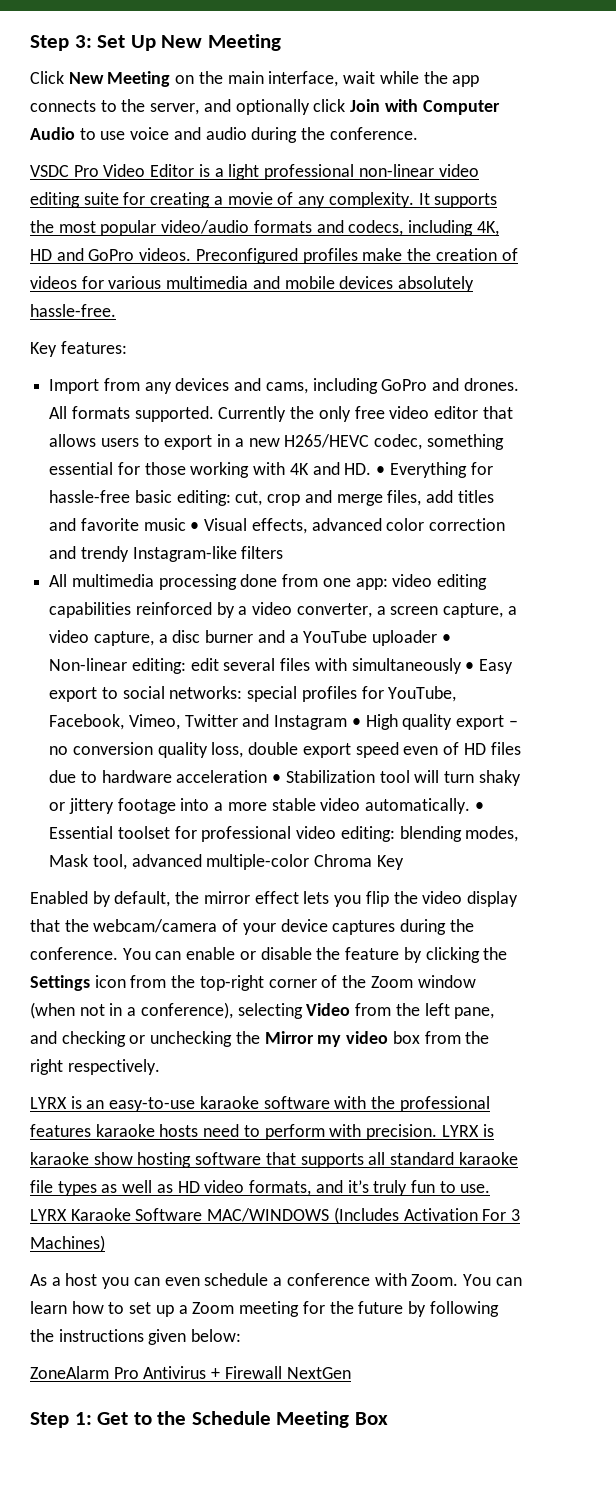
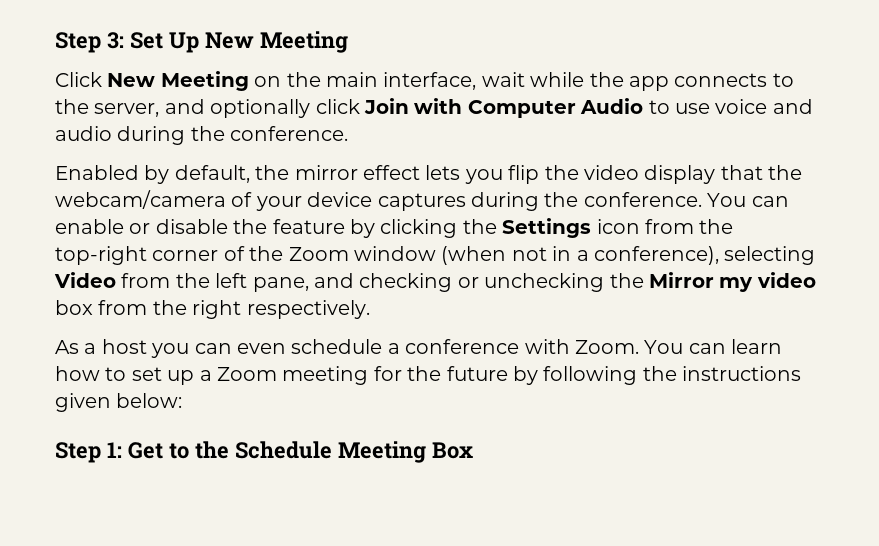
- VSDC Pro Video Editor is a light professional non-linear video editing suite for creating a movie of any complexity. It supports the most popular video/audio formats and codecs, including 4K, HD and GoPro videos. Preconfigured profiles make the creation of videos for various multimedia and mobile devices absolutely hassle-free.
- Key features:
- Import from any devices and cams, including GoPro and drones. All formats supported. Сurrently the only free video editor that allows users to export in a new H265/HEVC codec, something essential for those working with 4K and HD. • Everything for hassle-free basic editing: cut, crop and merge files, add titles and favorite music • Visual effects, advanced color correction and trendy Instagram-like filters
- All multimedia processing done from one app: video editing capabilities reinforced by a video converter, a screen capture, a video capture, a disc burner and a YouTube uploader • Non-linear editing: edit several files with simultaneously • Easy export to social networks: special profiles for YouTube, Facebook, Vimeo, Twitter and Instagram • High quality export – no conversion quality loss, double export speed even of HD files due to hardware acceleration • Stabilization tool will turn shaky or jittery footage into a more stable video automatically. • Essential toolset for professional video editing: blending modes, Mask tool, advanced multiple-color Chroma Key
- LYRX is an easy-to-use karaoke software with the professional features karaoke hosts need to perform with precision. LYRX is karaoke show hosting software that supports all standard karaoke file types as well as HD video formats, and it’s truly fun to use. LYRX Karaoke Software MAC/WINDOWS (Includes Activation For 3 Machines)
- ZoneAlarm Pro Antivirus + Firewall NextGen

